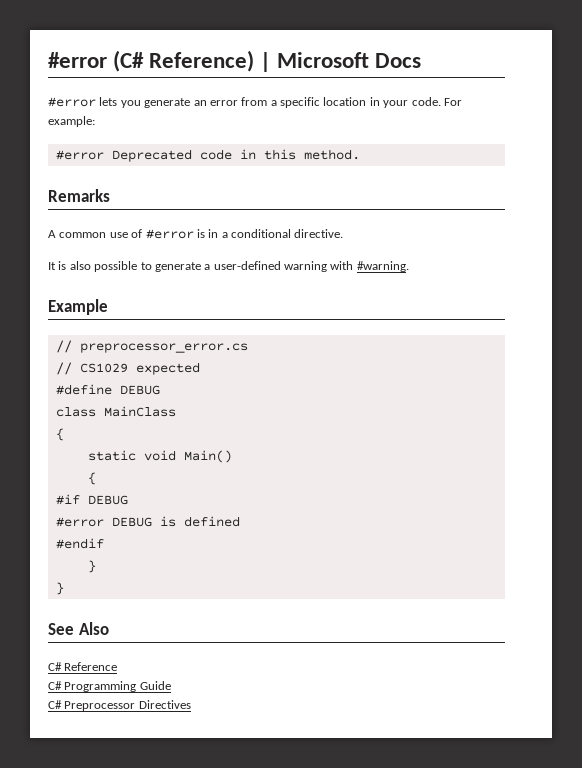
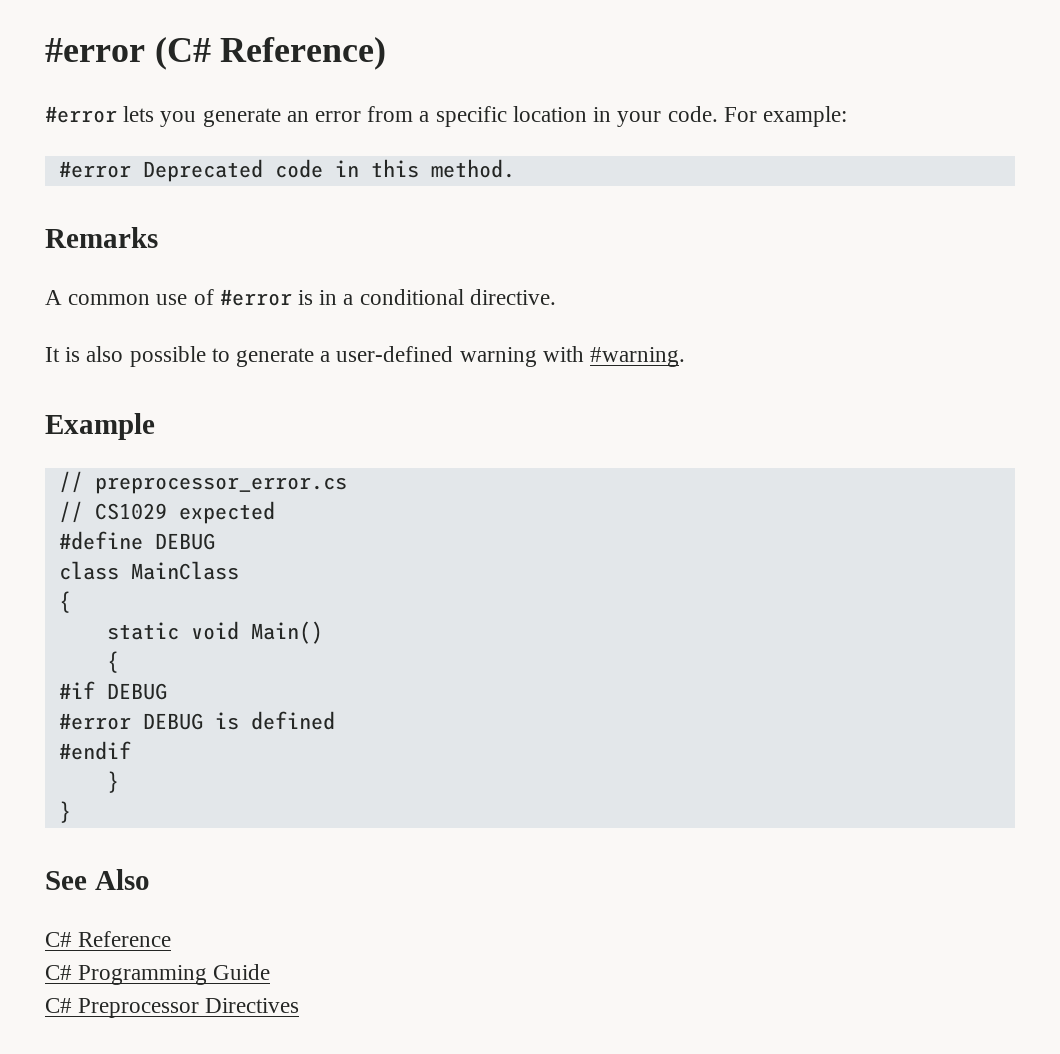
- #error (C# Reference) | Microsoft Docs
+ #error (C# Reference)

